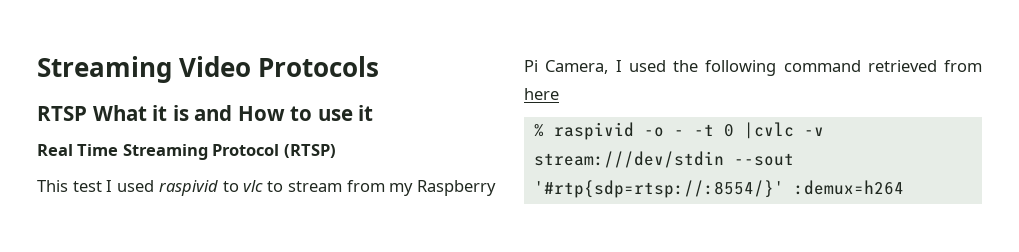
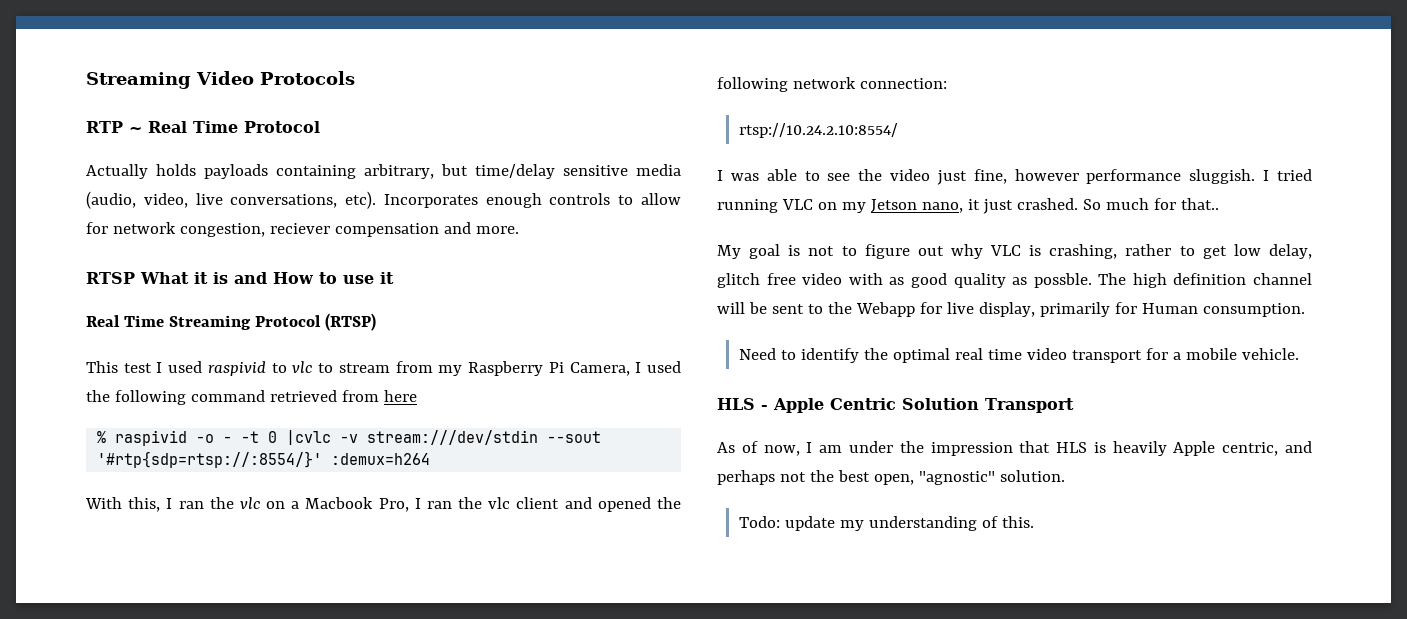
+ RTP ~ Real Time Protocol
+ Actually holds payloads containing arbitrary, but time/delay sensitive media (audio, video, live conversations, etc). Incorporates enough controls to allow for network congestion, reciever compensation and more.
+ With this, I ran the vlc on a Macbook Pro, I ran the vlc client and opened the following network connection:
+ rtsp://10.24.2.10:8554/
+ I was able to see the video just fine, however performance sluggish. I tried running VLC on my Jetson nano, it just crashed. So much for that..
+ My goal is not to figure out why VLC is crashing, rather to get low delay, glitch free video with as good quality as possble. The high definition channel will be sent to the Webapp for live display, primarily for Human consumption.
+ Need to identify the optimal real time video transport for a mobile vehicle.
+ HLS - Apple Centric Solution Transport
+ As of now, I am under the impression that HLS is heavily Apple centric, and perhaps not the best open, "agnostic" solution.
+ Todo: update my understanding of this.

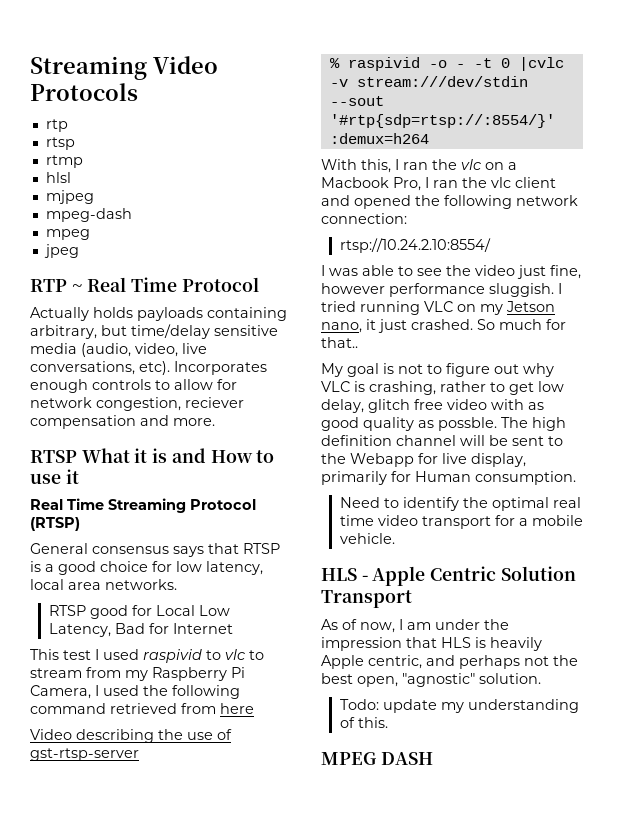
+ rtp
+ rtsp
+ rtmp
+ hlsl
+ mjpeg
+ mpeg-dash
+ mpeg
+ jpeg
+ General consensus says that RTSP is a good choice for low latency, local area networks.
+ RTSP good for Local Low Latency, Bad for Internet
+ Video describing the use of gst-rtsp-server
+ MPEG DASH

